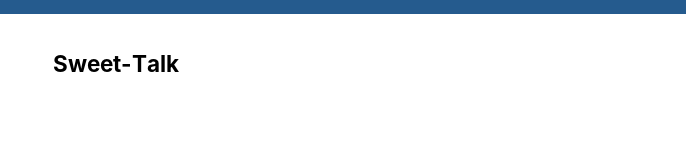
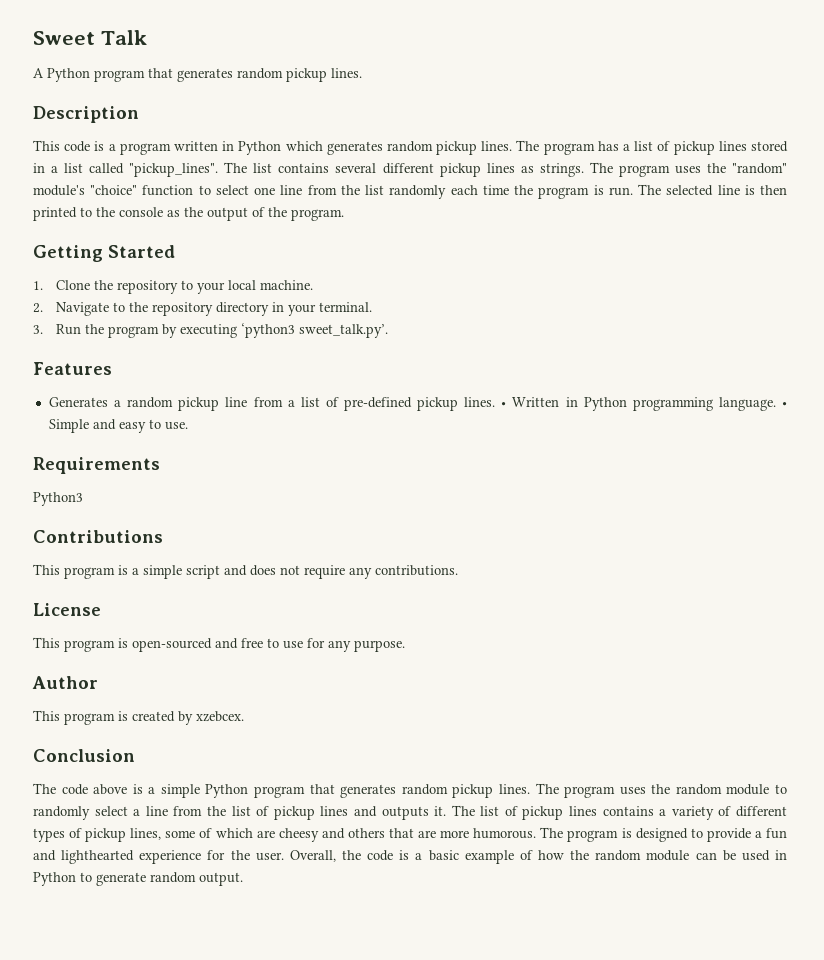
- Sweet-Talk
+ Sweet Talk
+ A Python program that generates random pickup lines.
+ Description
+ This code is a program written in Python which generates random pickup lines. The program has a list of pickup lines stored in a list called "pickup_lines". The list contains several different pickup lines as strings. The program uses the "random" module's "choice" function to select one line from the list randomly each time the program is run. The selected line is then printed to the console as the output of the program.
+ Getting Started
+ 1. Clone the repository to your local machine.
+ 2. Navigate to the repository directory in your terminal.
+ 3. Run the program by executing ‘python3 sweet_talk.py’.
+ Features
+ Generates a random pickup line from a list of pre-defined pickup lines. • Written in Python programming language. • Simple and easy to use.
+ Requirements
+ Python3
+ Contributions
+ This program is a simple script and does not require any contributions.
+ License
+ This program is open-sourced and free to use for any purpose.
+ Author
+ This program is created by xzebcex.
+ Conclusion
+ The code above is a simple Python program that generates random pickup lines. The program uses the random module to randomly select a line from the list of pickup lines and outputs it. The list of pickup lines contains a variety of different types of pickup lines, some of which are cheesy and others that are more humorous. The program is designed to provide a fun and lighthearted experience for the user. Overall, the code is a basic example of how the random module can be used in Python to generate random output.

